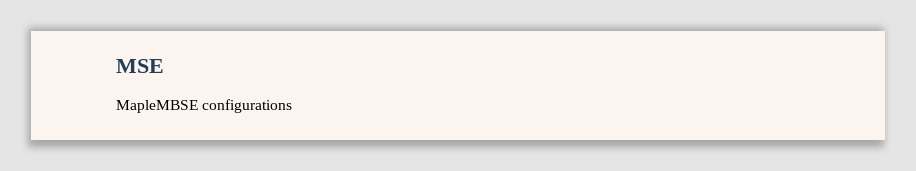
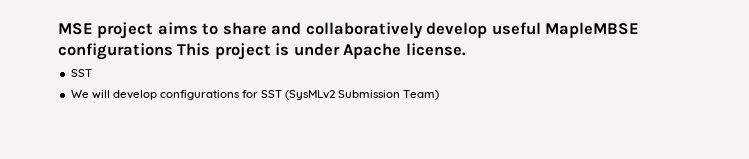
- MSE
- MapleMBSE configurations
+ MSE project aims to share and collaboratively develop useful MapleMBSE configurations This project is under Apache license.
+ SST
+ We will develop configurations for SST (SysMLv2 Submission Team)

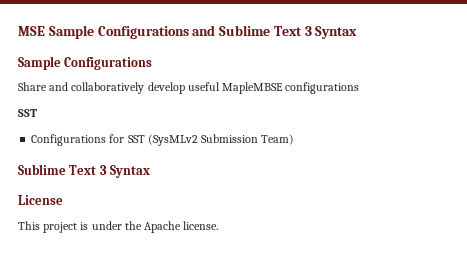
- MSE project aims to share and collaboratively develop useful MapleMBSE configurations This project is under Apache license.
+ MSE Sample Configurations and Sublime Text 3 Syntax
+ Sample Configurations
+ Share and collaboratively develop useful MapleMBSE configurations
  SST
- We will develop configurations for SST (SysMLv2 Submission Team)
+ Configurations for SST (SysMLv2 Submission Team)
+ Sublime Text 3 Syntax
+ License
+ This project is under the Apache license.

